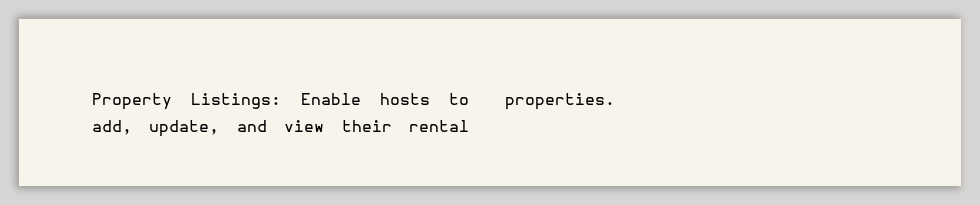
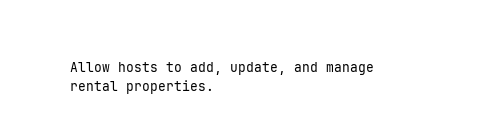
- Property Listings: Enable hosts to add, update, and view their rental properties.
+ Allow hosts to add, update, and manage rental properties.

